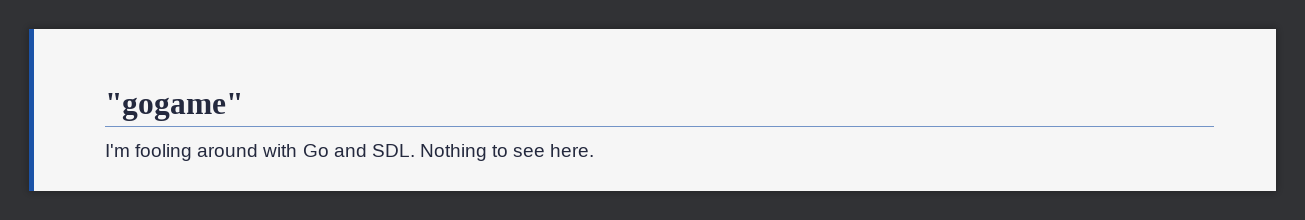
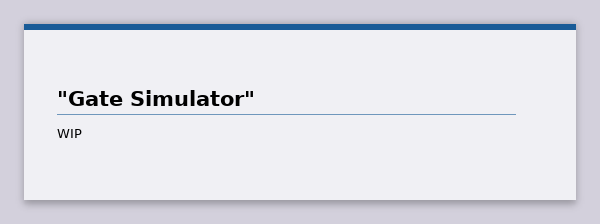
- "gogame"
- I'm fooling around with Go and SDL. Nothing to see here.
+ "Gate Simulator"
+ WIP

